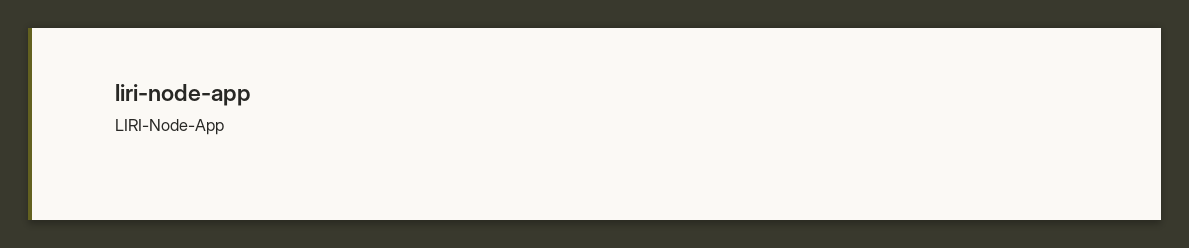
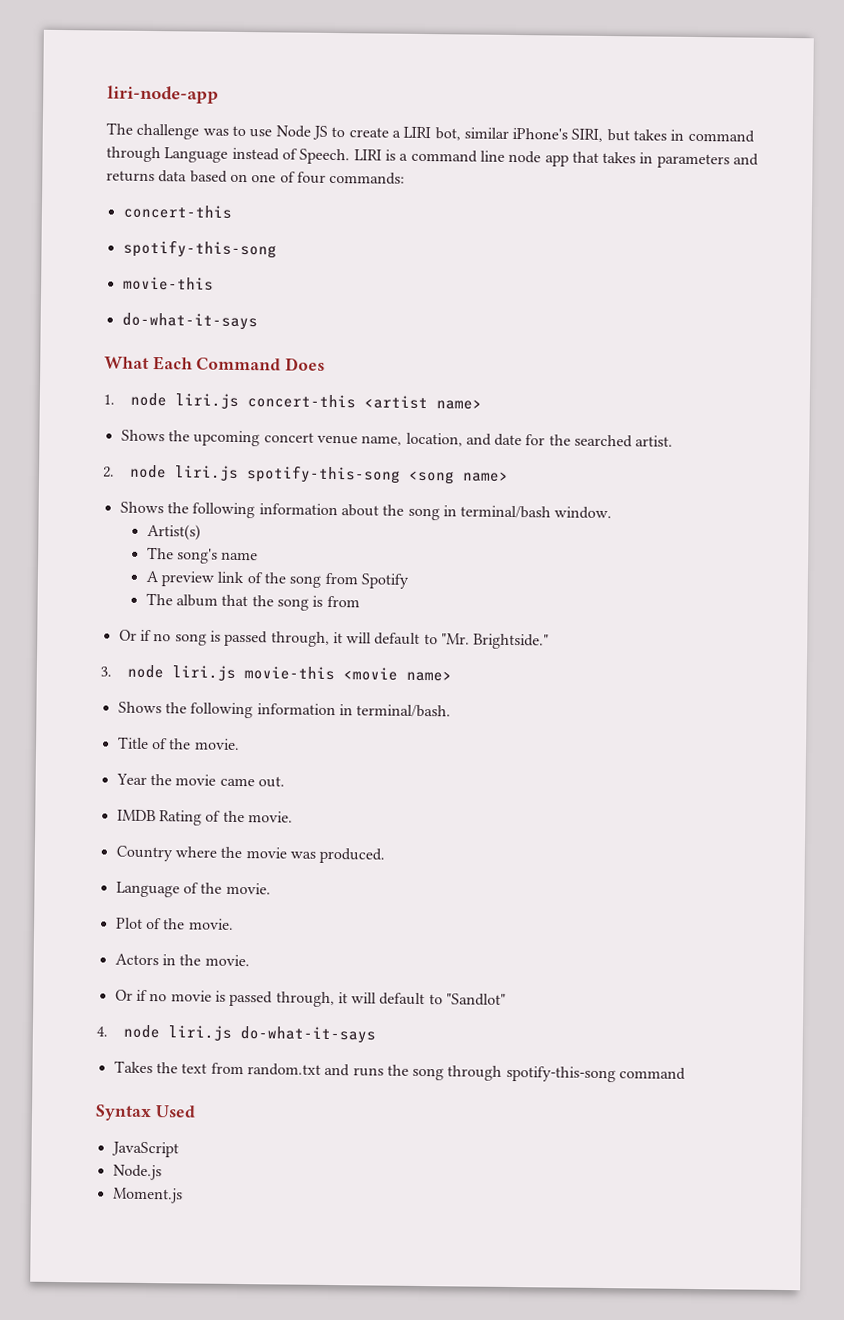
- LIRI-Node-App
+ The challenge was to use Node JS to create a LIRI bot, similar iPhone's SIRI, but takes in command through Language instead of Speech. LIRI is a command line node app that takes in parameters and returns data based on one of four commands:
+ concert-this
+ spotify-this-song
+ movie-this
+ do-what-it-says
+ What Each Command Does
+ 1. node liri.js concert-this <artist name>
+ Shows the upcoming concert venue name, location, and date for the searched artist.
+ 2. node liri.js spotify-this-song <song name>
+ Shows the following information about the song in terminal/bash window.
+ Artist(s)
+ The song's name
+ A preview link of the song from Spotify
+ The album that the song is from
+ Or if no song is passed through, it will default to "Mr. Brightside."
+ 3. node liri.js movie-this <movie name>
+ Shows the following information in terminal/bash.
+ Title of the movie.
+ Year the movie came out.
+ IMDB Rating of the movie.
+ Country where the movie was produced.
+ Language of the movie.
+ Plot of the movie.
+ Actors in the movie.
+ Or if no movie is passed through, it will default to "Sandlot"
+ 4. node liri.js do-what-it-says
+ Takes the text from random.txt and runs the song through spotify-this-song command
+ Syntax Used
+ JavaScript
+ Node.js
+ Moment.js

